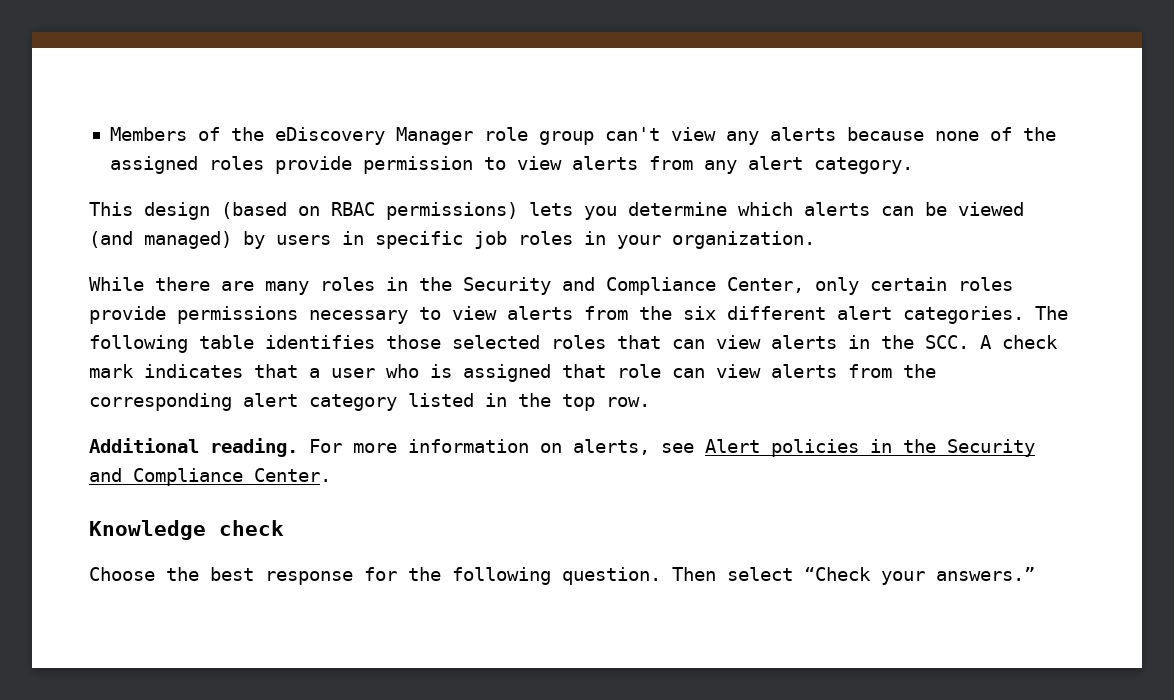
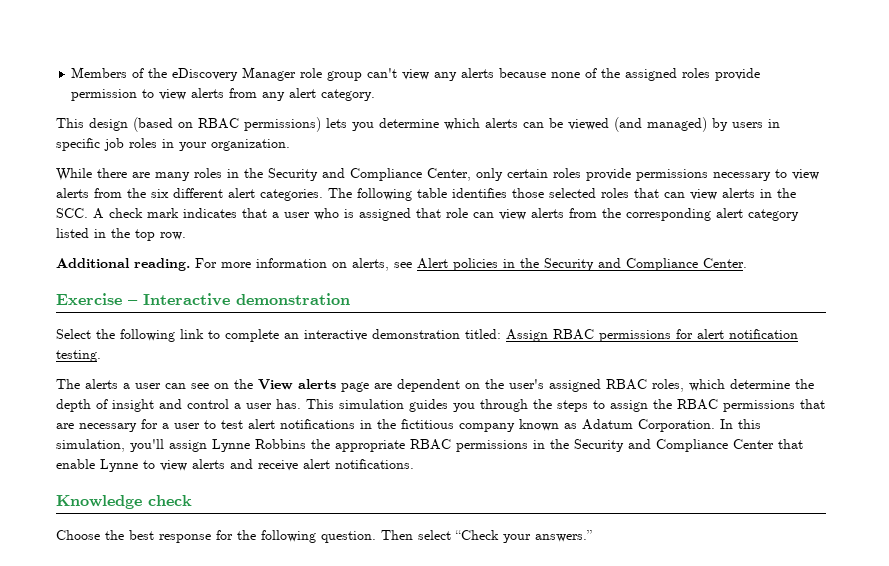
+ Exercise – Interactive demonstration
+ Select the following link to complete an interactive demonstration titled: Assign RBAC permissions for alert notification testing.
+ The alerts a user can see on the View alerts page are dependent on the user's assigned RBAC roles, which determine the depth of insight and control a user has. This simulation guides you through the steps to assign the RBAC permissions that are necessary for a user to test alert notifications in the fictitious company known as Adatum Corporation. In this simulation, you'll assign Lynne Robbins the appropriate RBAC permissions in the Security and Compliance Center that enable Lynne to view alerts and receive alert notifications.

